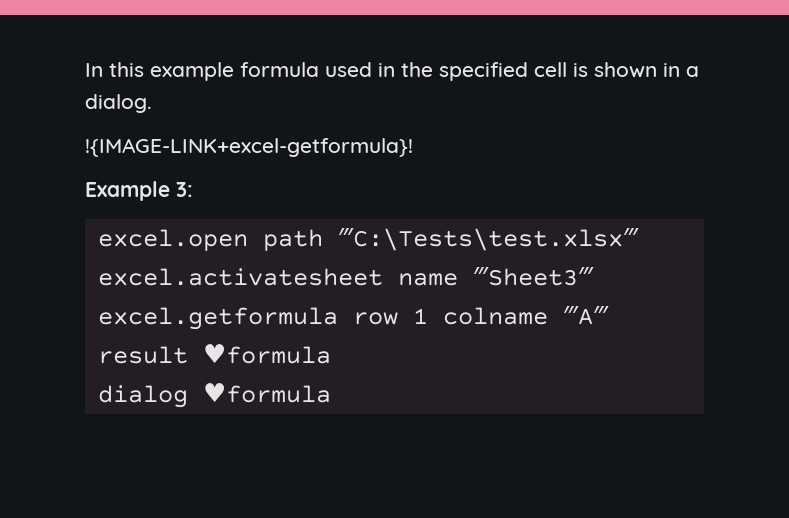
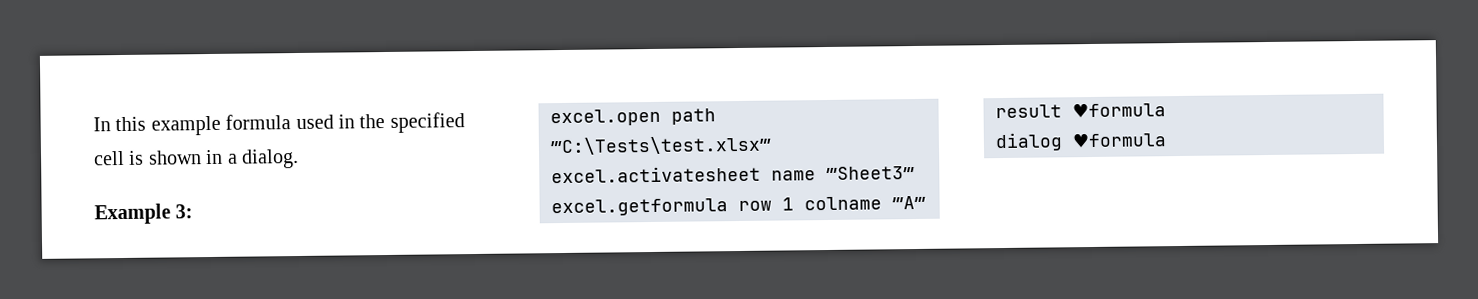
- !{IMAGE-LINK+excel-getformula}!

